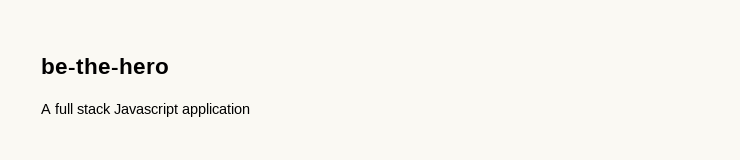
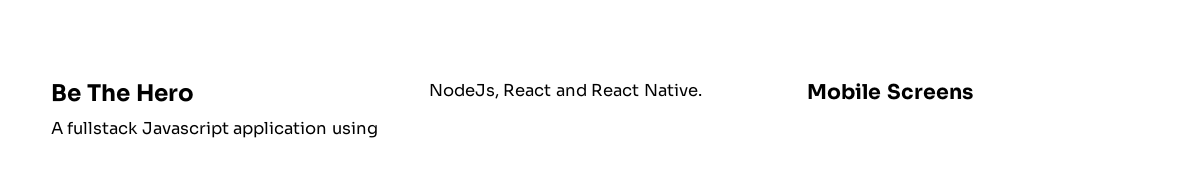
- be-the-hero
- A full stack Javascript application
+ Be The Hero
+ A fullstack Javascript application using NodeJs, React and React Native.
+ Mobile Screens

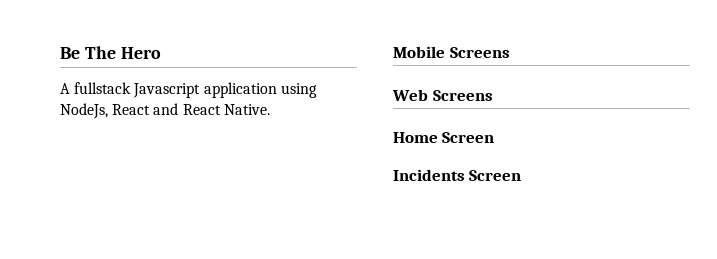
+ Web Screens
+ Home Screen
+ Incidents Screen

